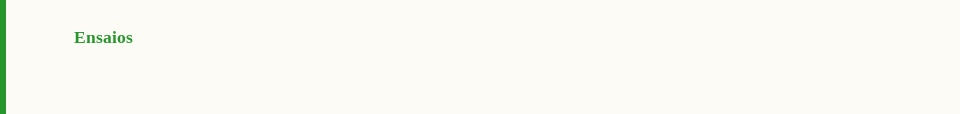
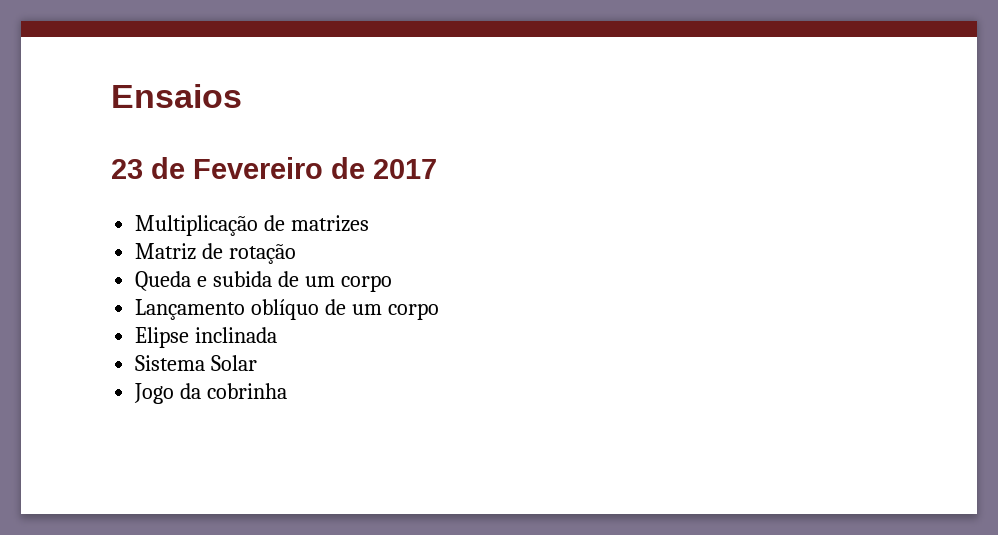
+ 23 de Fevereiro de 2017
+ Multiplicação de matrizes
+ Matriz de rotação
+ Queda e subida de um corpo
+ Lançamento oblíquo de um corpo
+ Elipse inclinada
+ Sistema Solar
+ Jogo da cobrinha

